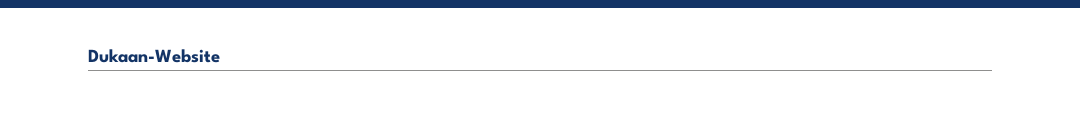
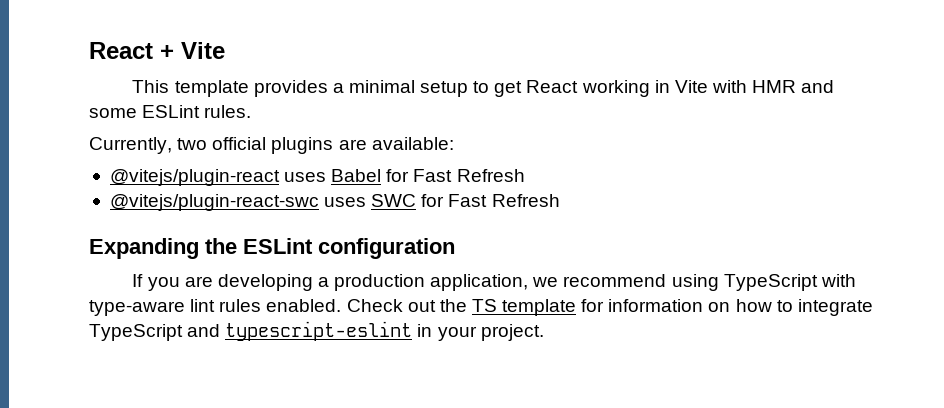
- Dukaan-Website
+ React + Vite
+ This template provides a minimal setup to get React working in Vite with HMR and some ESLint rules.
+ Currently, two official plugins are available:
+ @vitejs/plugin-react uses Babel for Fast Refresh
+ @vitejs/plugin-react-swc uses SWC for Fast Refresh
+ Expanding the ESLint configuration
+ If you are developing a production application, we recommend using TypeScript with type-aware lint rules enabled. Check out the TS template for information on how to integrate TypeScript and typescript-eslint in your project.

